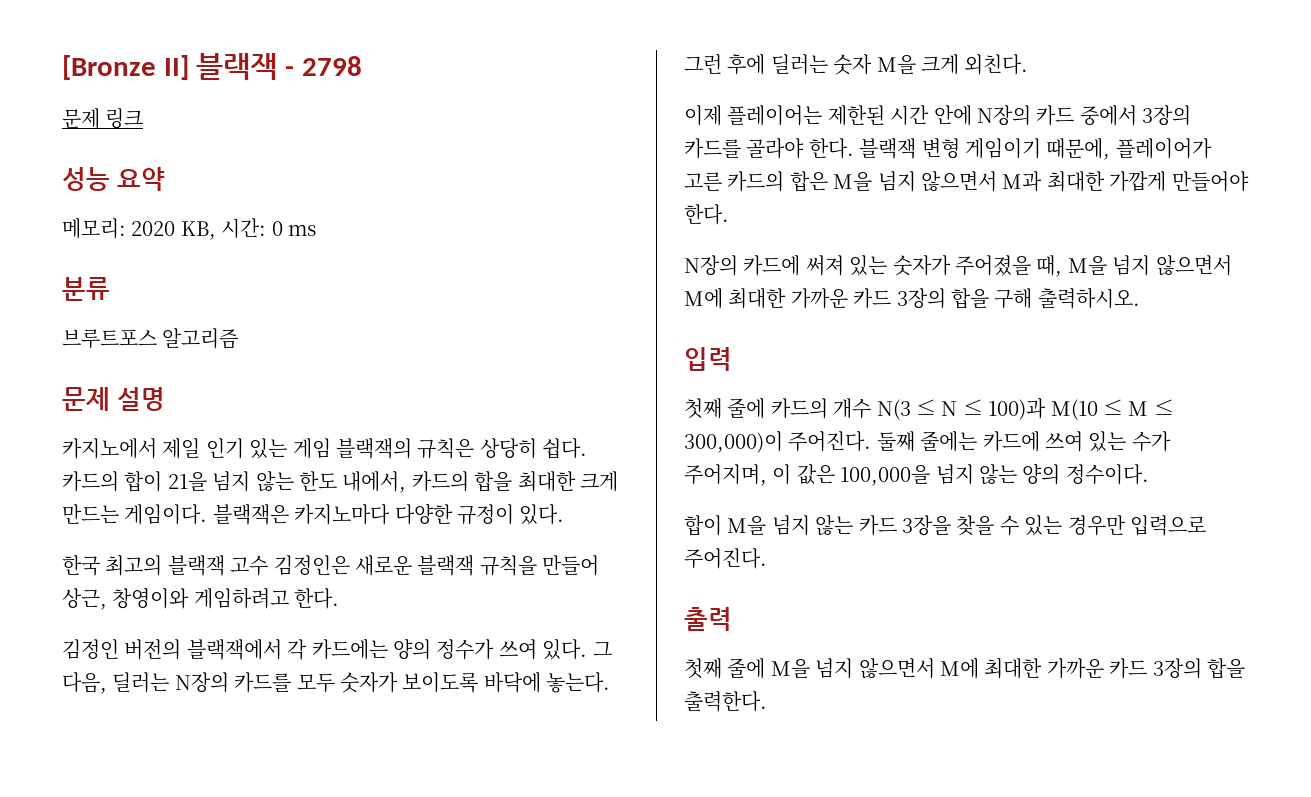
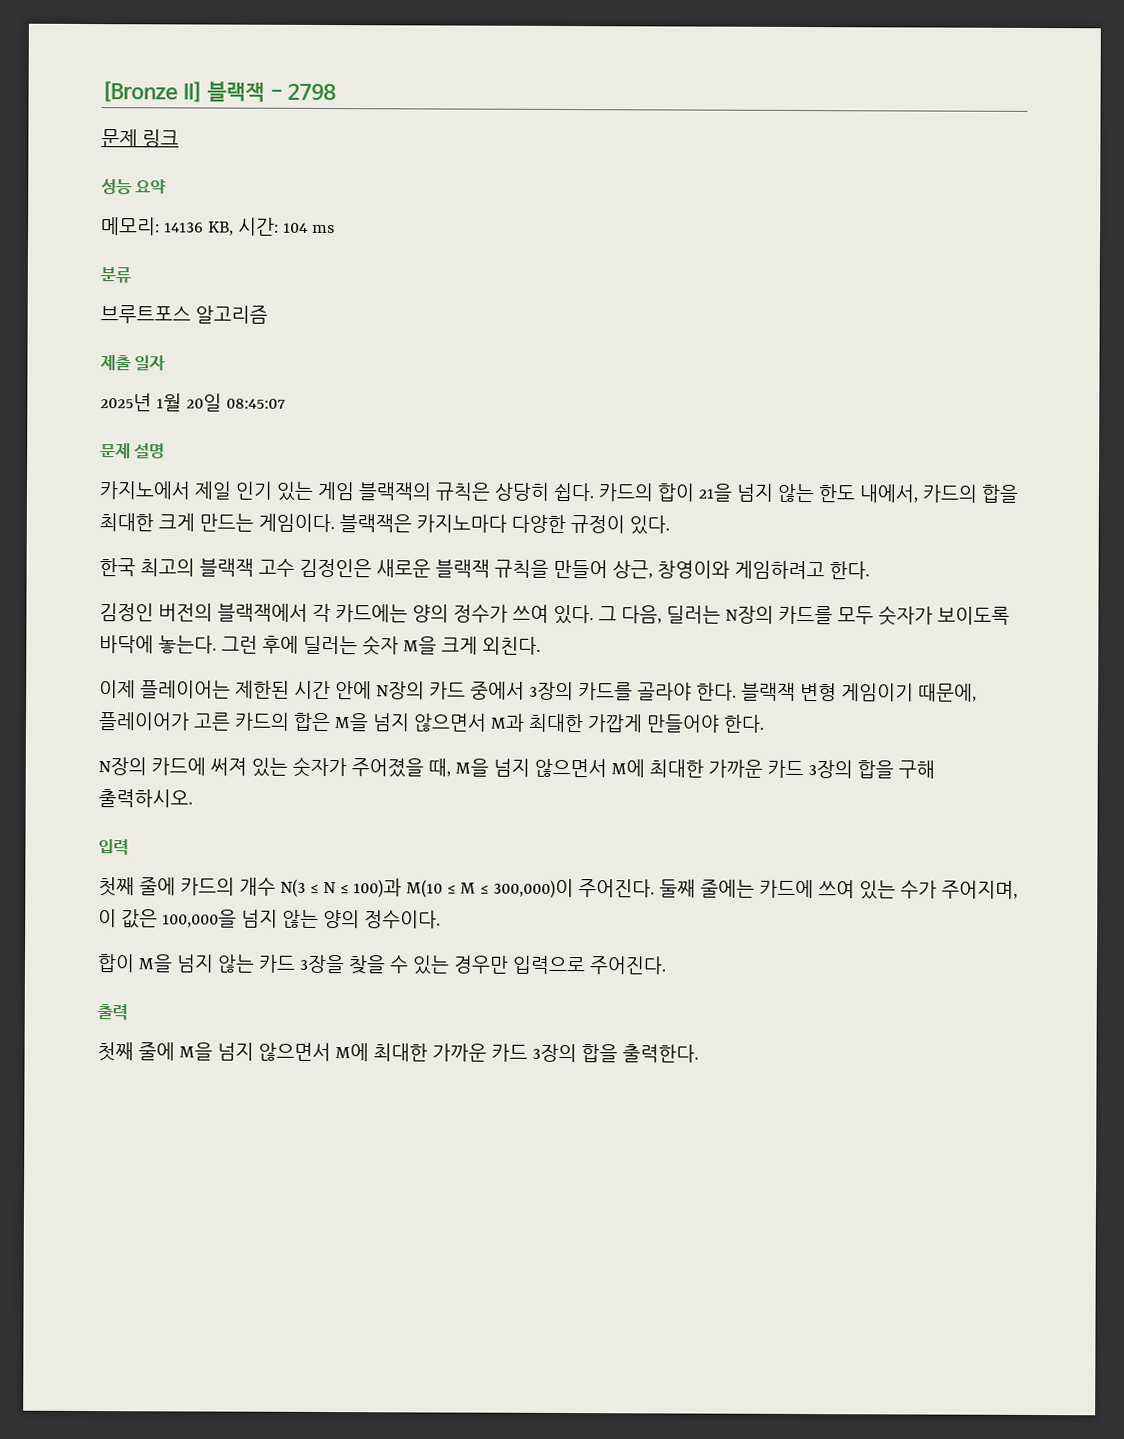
- 메모리: 2020 KB, 시간: 0 ms
+ 메모리: 14136 KB, 시간: 104 ms
+ 제출 일자
+ 2025년 1월 20일 08:45:07

